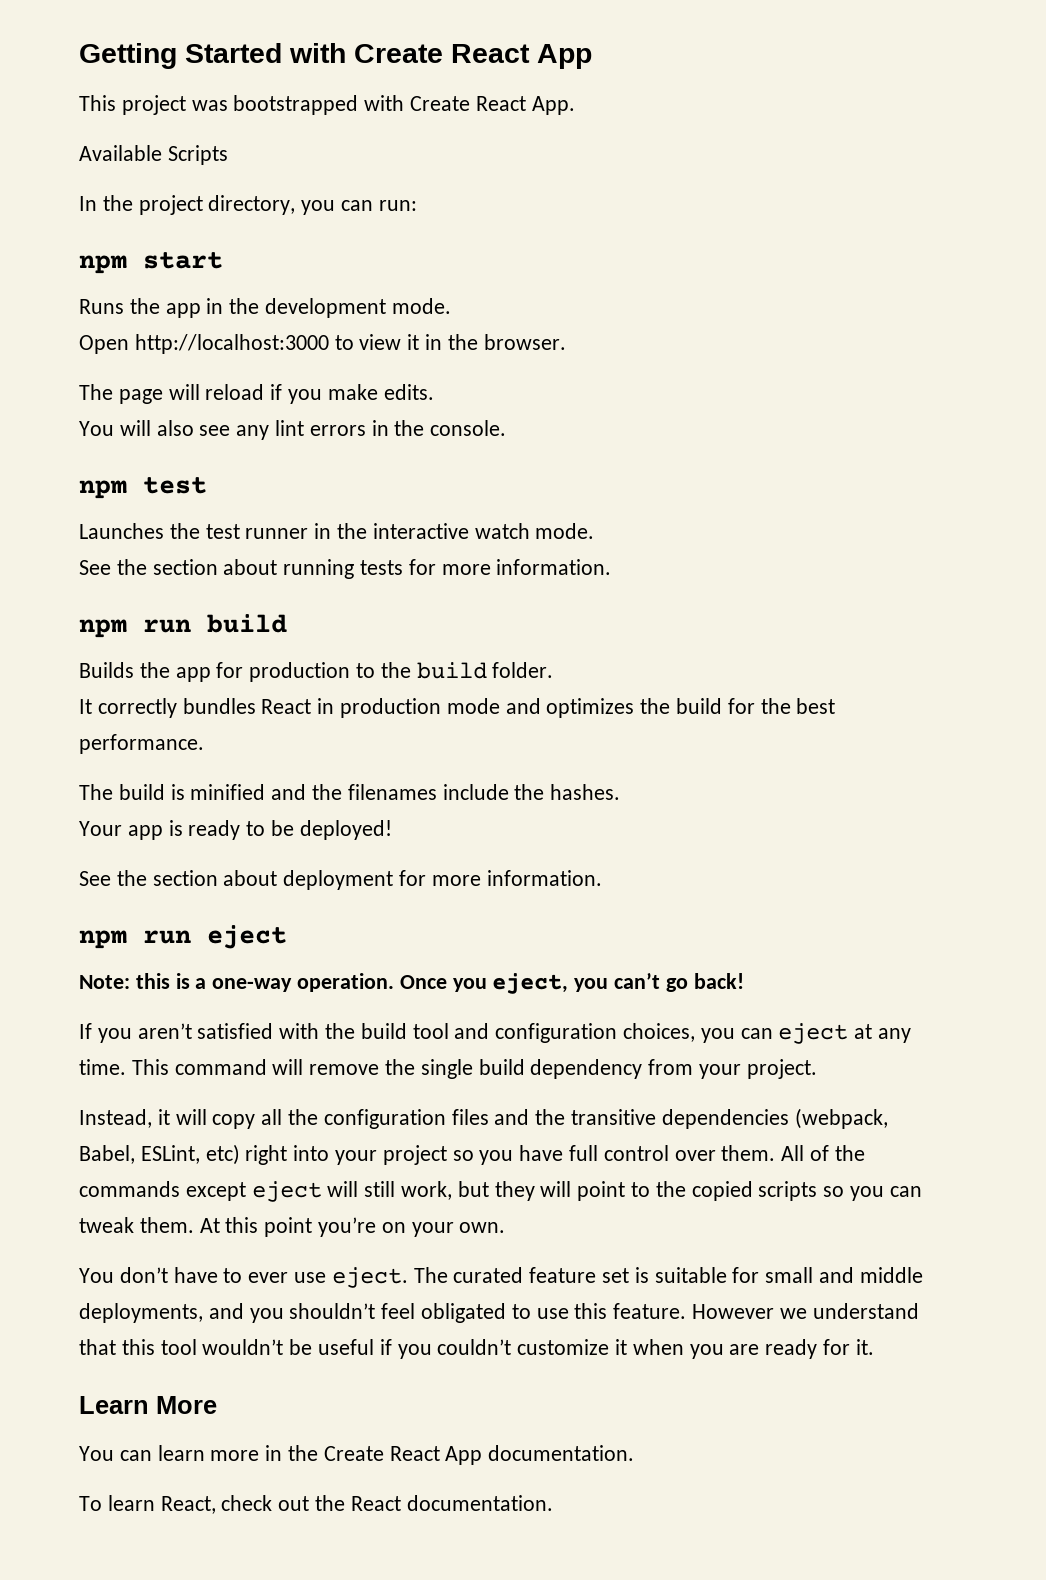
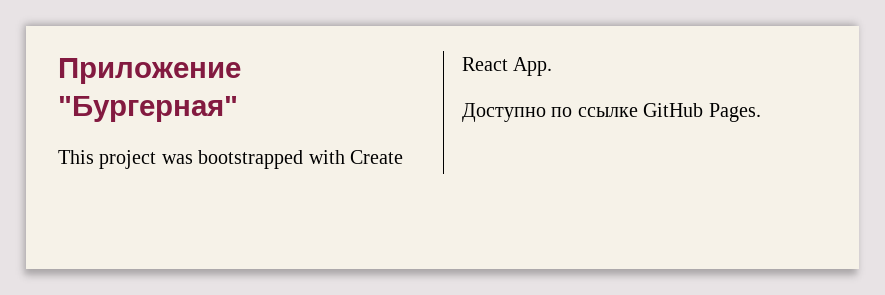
- Getting Started with Create React App
+ Приложение "Бургерная"
- Available Scripts
- In the project directory, you can run:
- npm start
- Runs the app in the development mode.
- Open http://localhost:3000 to view it in the browser.
- The page will reload if you make edits.
- You will also see any lint errors in the console.
- npm test
- Launches the test runner in the interactive watch mode.
- See the section about running tests for more information.
- npm run build
- Builds the app for production to the build folder.
- It correctly bundles React in production mode and optimizes the build for the best performance.
- The build is minified and the filenames include the hashes.
- Your app is ready to be deployed!
- See the section about deployment for more information.
- npm run eject
- Note: this is a one-way operation. Once you eject, you can’t go back!
- If you aren’t satisfied with the build tool and configuration choices, you can eject at any time. This command will remove the single build dependency from your project.
- Instead, it will copy all the configuration files and the transitive dependencies (webpack, Babel, ESLint, etc) right into your project so you have full control over them. All of the commands except eject will still work, but they will point to the copied scripts so you can tweak them. At this point you’re on your own.
- You don’t have to ever use eject. The curated feature set is suitable for small and middle deployments, and you shouldn’t feel obligated to use this feature. However we understand that this tool wouldn’t be useful if you couldn’t customize it when you are ready for it.
- Learn More
- You can learn more in the Create React App documentation.
- To learn React, check out the React documentation.
+ Доступно по ссылке GitHub Pages.

